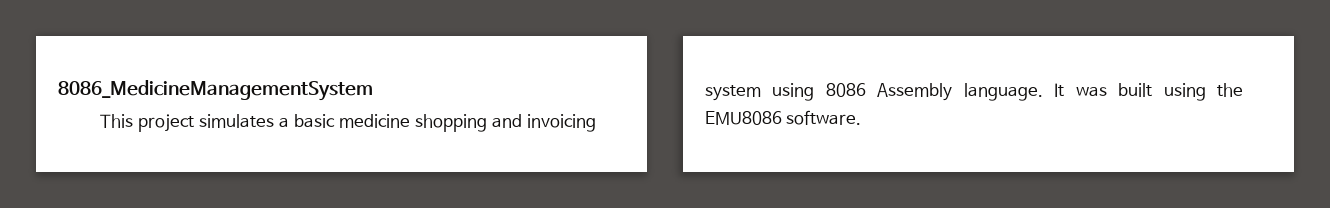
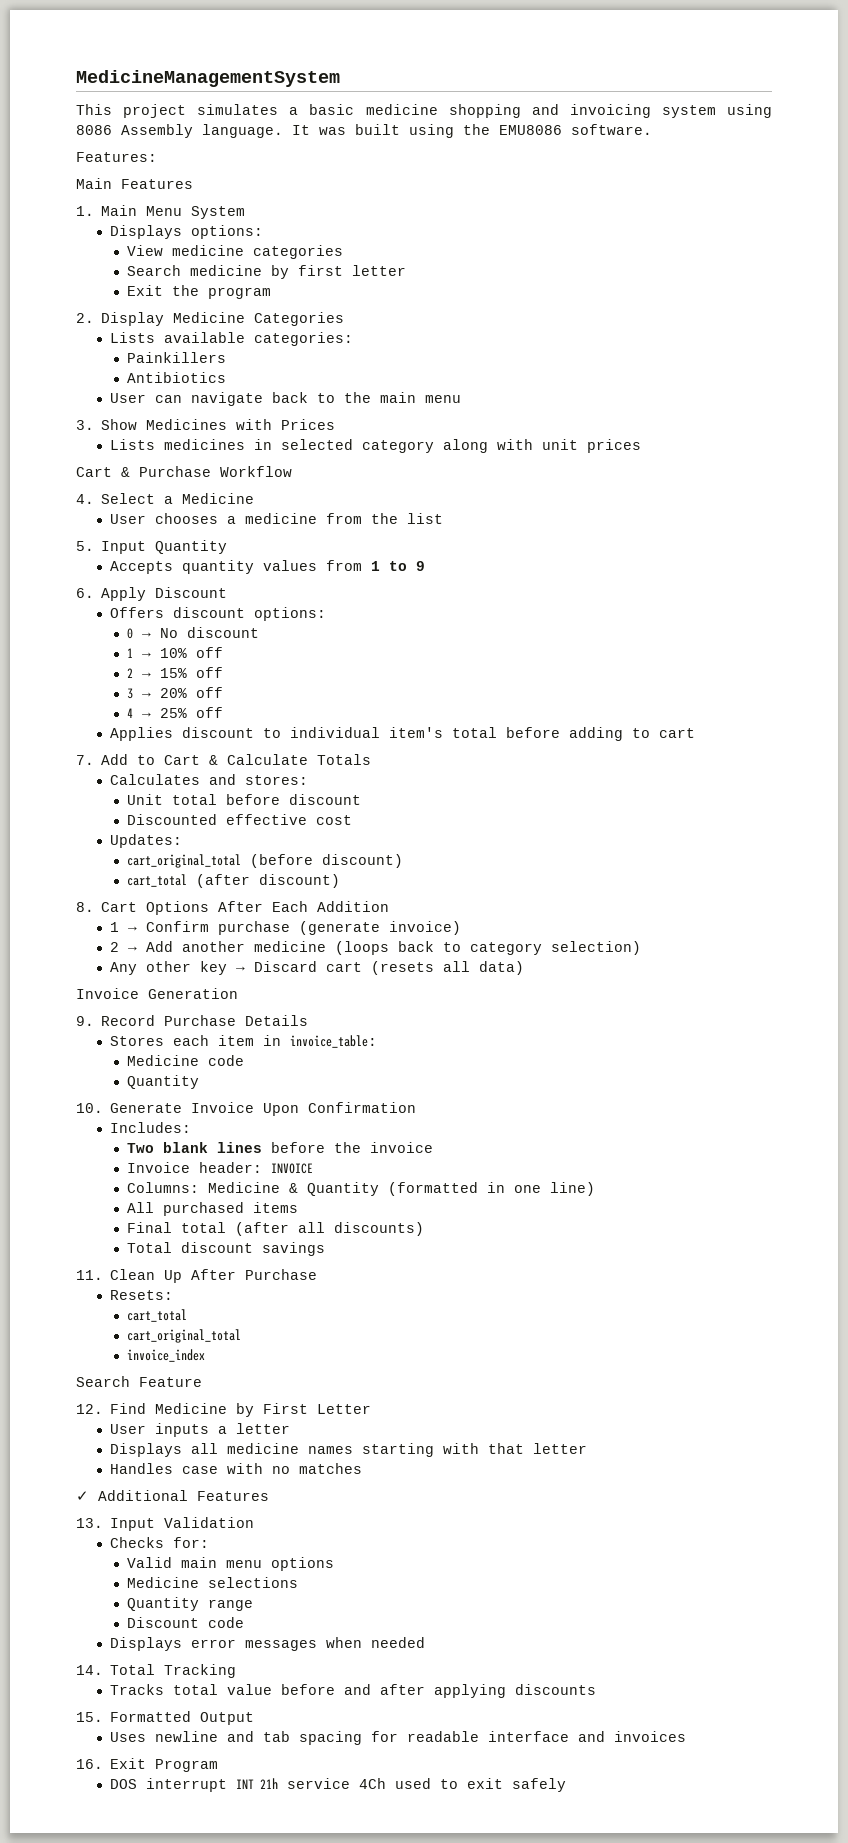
- 8086_MedicineManagementSystem
+ MedicineManagementSystem
+ Features:
+ Main Features
+ 1. Main Menu System
+ Displays options:
+ View medicine categories
+ Search medicine by first letter
+ Exit the program
+ 2. Display Medicine Categories
+ Lists available categories:
+ Painkillers
+ Antibiotics
+ User can navigate back to the main menu
+ 3. Show Medicines with Prices
+ Lists medicines in selected category along with unit prices
+ Cart & Purchase Workflow
+ 4. Select a Medicine
+ User chooses a medicine from the list
+ 5. Input Quantity
+ Accepts quantity values from 1 to 9
+ 6. Apply Discount
+ Offers discount options:
+ 0 → No discount
+ 1 → 10% off
+ 2 → 15% off
+ 3 → 20% off
+ 4 → 25% off
+ Applies discount to individual item's total before adding to cart
+ 7. Add to Cart & Calculate Totals
+ Calculates and stores:
+ Unit total before discount
+ Discounted effective cost
+ Updates:
+ cart_original_total (before discount)
+ cart_total (after discount)
+ 8. Cart Options After Each Addition
+ 1 → Confirm purchase (generate invoice)
+ 2 → Add another medicine (loops back to category selection)
+ Any other key → Discard cart (resets all data)
+ Invoice Generation
+ 9. Record Purchase Details
+ Stores each item in invoice_table:
+ Medicine code
+ Quantity
+ 10. Generate Invoice Upon Confirmation
+ Includes:
+ Two blank lines before the invoice
+ Invoice header: INVOICE
+ Columns: Medicine & Quantity (formatted in one line)
+ All purchased items
+ Final total (after all discounts)
+ Total discount savings
+ 11. Clean Up After Purchase
+ Resets:
+ cart_total
+ cart_original_total
+ invoice_index
+ Search Feature
+ 12. Find Medicine by First Letter
+ User inputs a letter
+ Displays all medicine names starting with that letter
+ Handles case with no matches
+ ✓ Additional Features
+ 13. Input Validation
+ Checks for:
+ Valid main menu options
+ Medicine selections
+ Quantity range
+ Discount code
+ Displays error messages when needed
+ 14. Total Tracking
+ Tracks total value before and after applying discounts
+ 15. Formatted Output
+ Uses newline and tab spacing for readable interface and invoices
+ 16. Exit Program
+ DOS interrupt INT 21h service 4Ch used to exit safely

